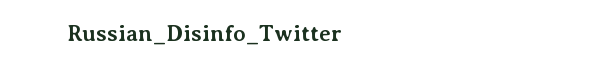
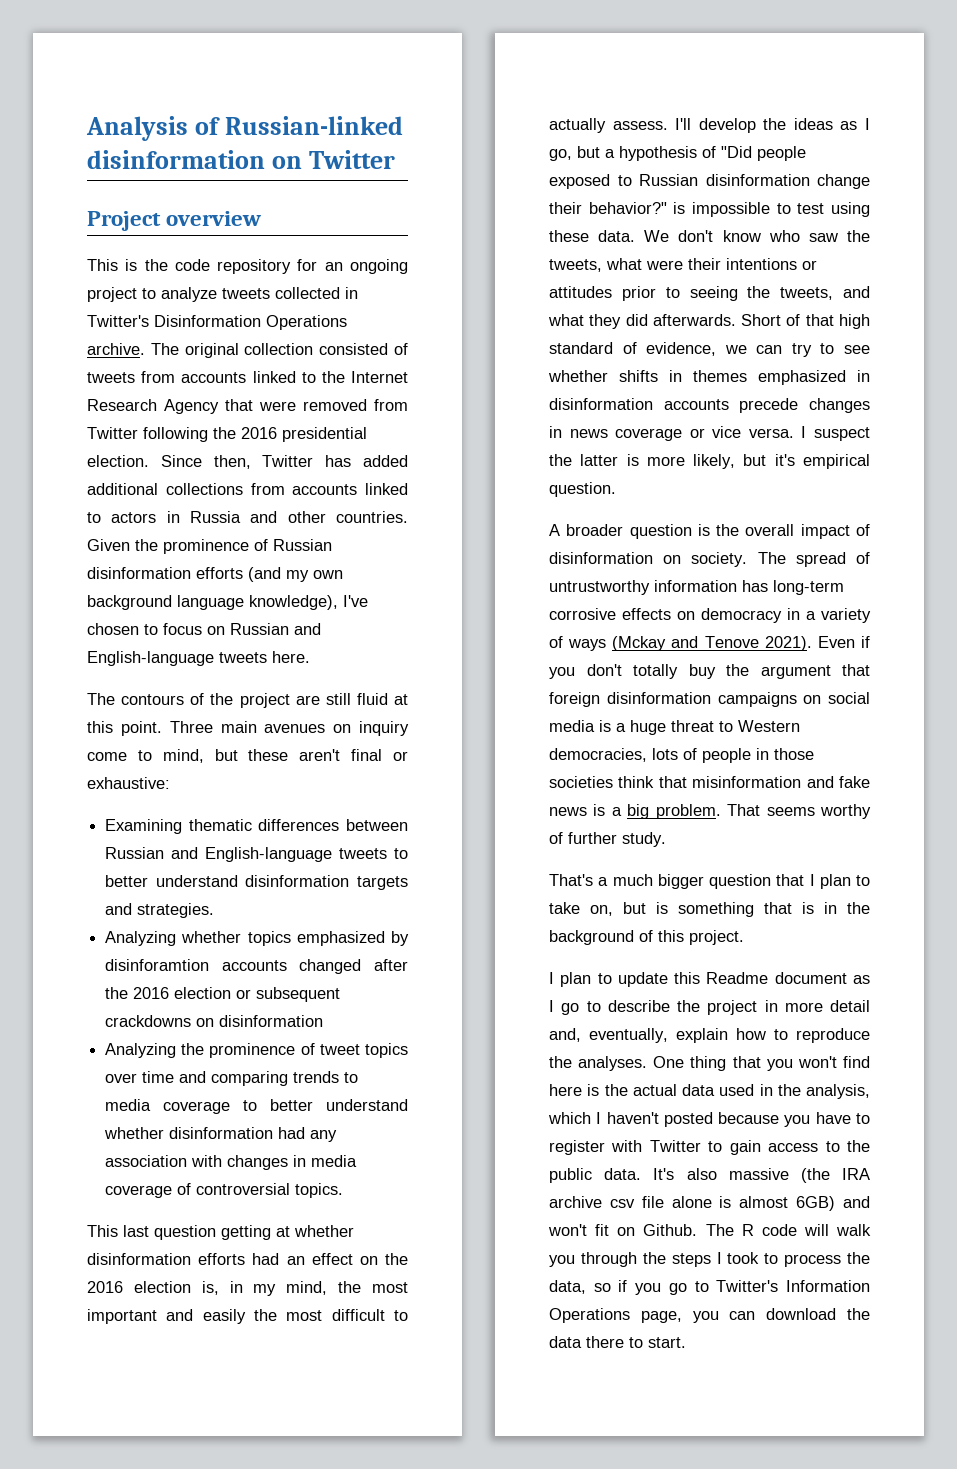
- Russian_Disinfo_Twitter
+ Analysis of Russian-linked disinformation on Twitter
+ Project overview
+ This is the code repository for an ongoing project to analyze tweets collected in Twitter's Disinformation Operations archive. The original collection consisted of tweets from accounts linked to the Internet Research Agency that were removed from Twitter following the 2016 presidential election. Since then, Twitter has added additional collections from accounts linked to actors in Russia and other countries. Given the prominence of Russian disinformation efforts (and my own background language knowledge), I've chosen to focus on Russian and English-language tweets here.
+ The contours of the project are still fluid at this point. Three main avenues on inquiry come to mind, but these aren't final or exhaustive:
+ Examining thematic differences between Russian and English-language tweets to better understand disinformation targets and strategies.
+ Analyzing whether topics emphasized by disinforamtion accounts changed after the 2016 election or subsequent crackdowns on disinformation
+ Analyzing the prominence of tweet topics over time and comparing trends to media coverage to better understand whether disinformation had any association with changes in media coverage of controversial topics.
+ This last question getting at whether disinformation efforts had an effect on the 2016 election is, in my mind, the most important and easily the most difficult to actually assess. I'll develop the ideas as I go, but a hypothesis of "Did people exposed to Russian disinformation change their behavior?" is impossible to test using these data. We don't know who saw the tweets, what were their intentions or attitudes prior to seeing the tweets, and what they did afterwards. Short of that high standard of evidence, we can try to see whether shifts in themes emphasized in disinformation accounts precede changes in news coverage or vice versa. I suspect the latter is more likely, but it's empirical question.
+ A broader question is the overall impact of disinformation on society. The spread of untrustworthy information has long-term corrosive effects on democracy in a variety of ways (Mckay and Tenove 2021). Even if you don't totally buy the argument that foreign disinformation campaigns on social media is a huge threat to Western democracies, lots of people in those societies think that misinformation and fake news is a big problem. That seems worthy of further study.
+ That's a much bigger question that I plan to take on, but is something that is in the background of this project.
+ I plan to update this Readme document as I go to describe the project in more detail and, eventually, explain how to reproduce the analyses. One thing that you won't find here is the actual data used in the analysis, which I haven't posted because you have to register with Twitter to gain access to the public data. It's also massive (the IRA archive csv file alone is almost 6GB) and won't fit on Github. The R code will walk you through the steps I took to process the data, so if you go to Twitter's Information Operations page, you can download the data there to start.

